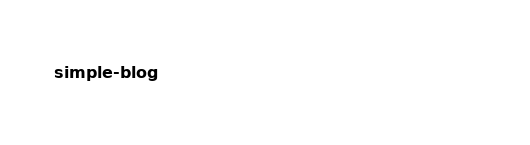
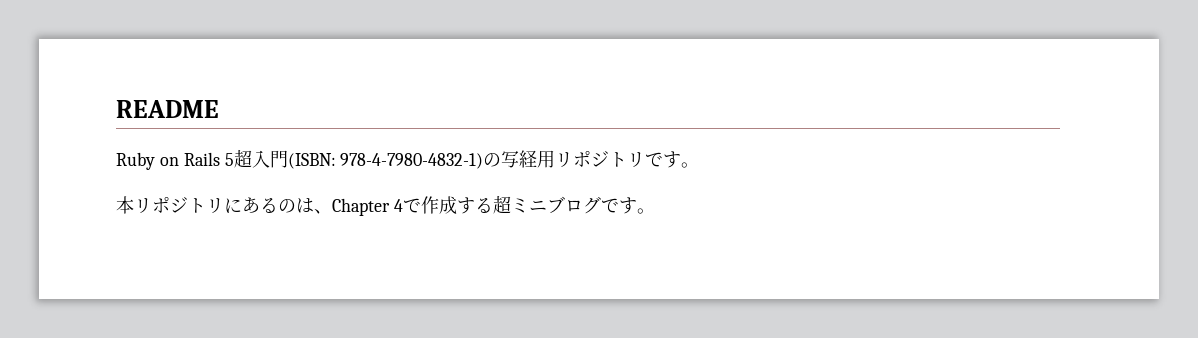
- simple-blog
+ README
+ Ruby on Rails 5超入門(ISBN: 978-4-7980-4832-1)の写経用リポジトリです。
+ 本リポジトリにあるのは、Chapter 4で作成する超ミニブログです。

